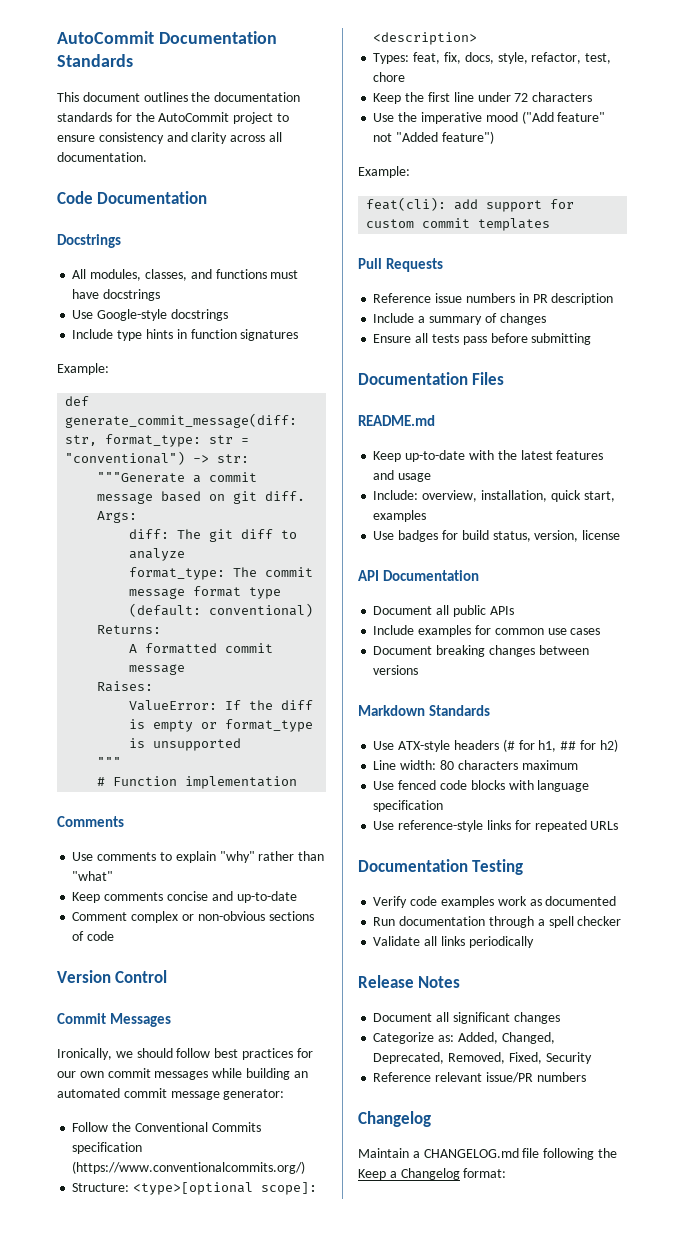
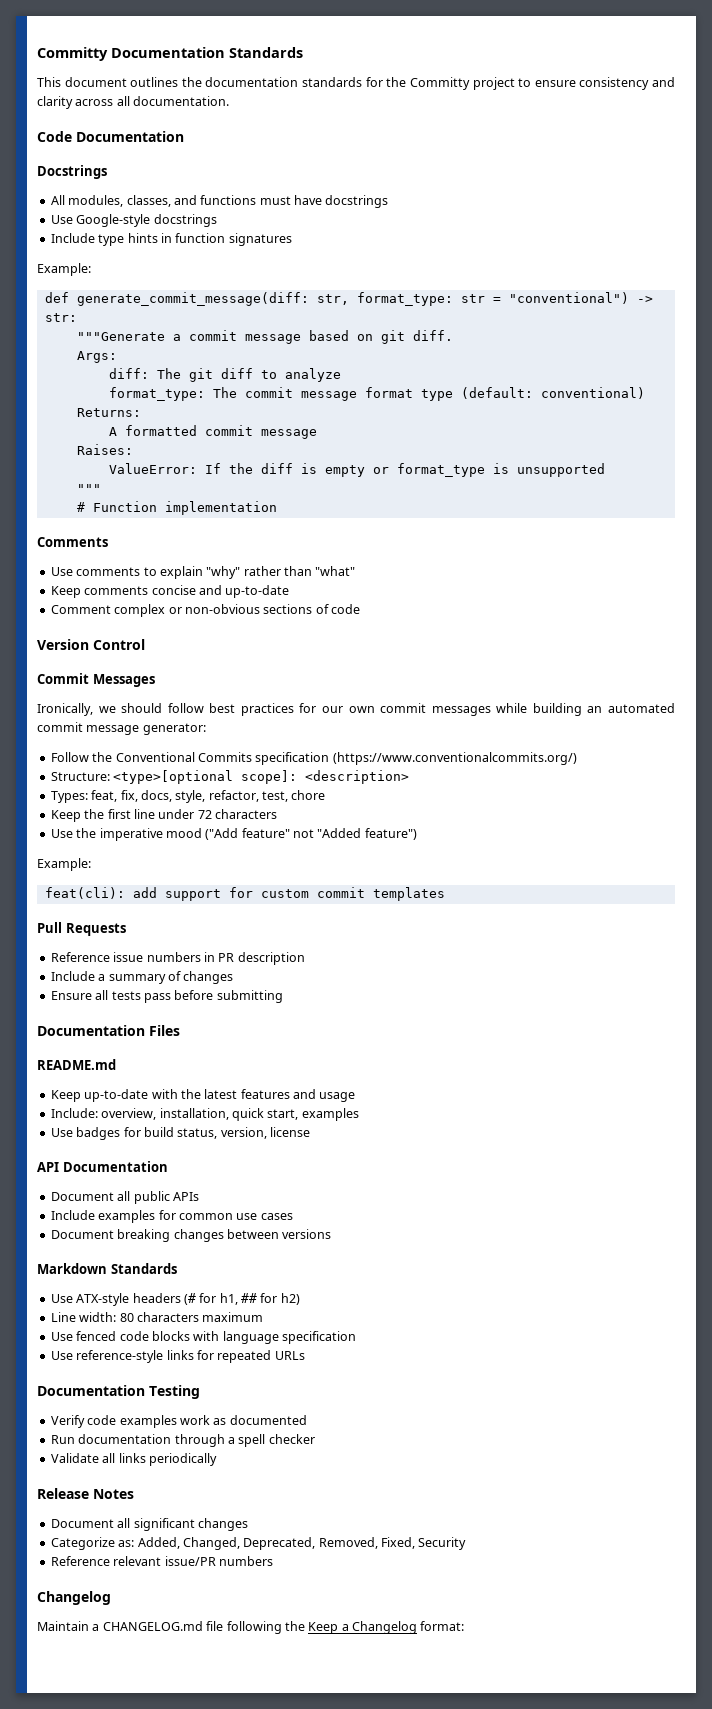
- AutoCommit Documentation Standards
+ Committy Documentation Standards
- This document outlines the documentation standards for the AutoCommit project to ensure consistency and clarity across all documentation.
+ This document outlines the documentation standards for the Committy project to ensure consistency and clarity across all documentation.

